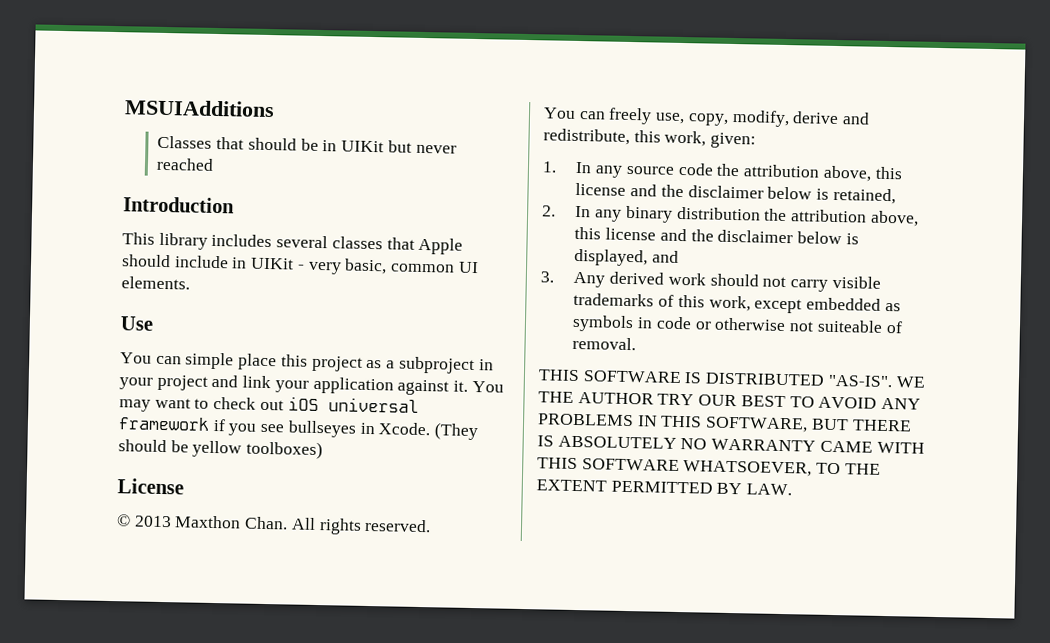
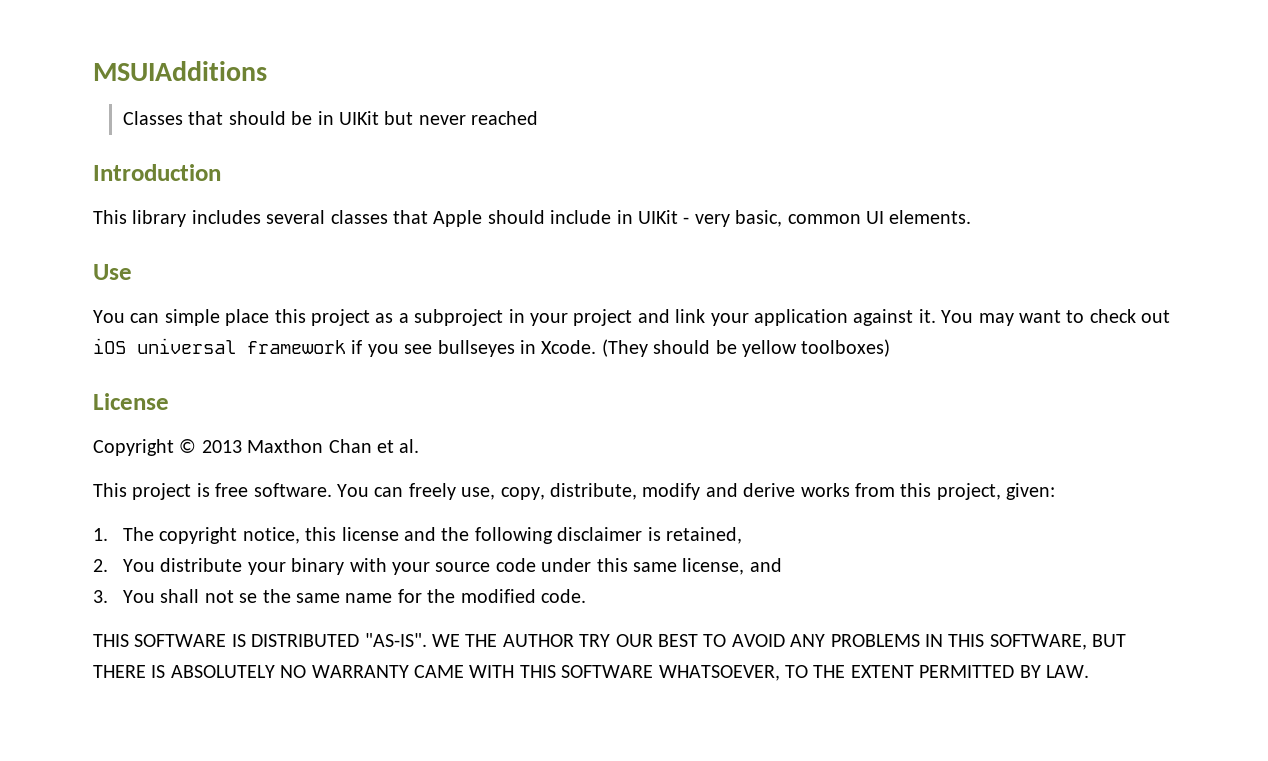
- © 2013 Maxthon Chan. All rights reserved.
- You can freely use, copy, modify, derive and redistribute, this work, given:
- 1. In any source code the attribution above, this license and the disclaimer below is retained,
+ Copyright © 2013 Maxthon Chan et al.
+ This project is free software. You can freely use, copy, distribute, modify and derive works from this project, given:
+ 1. The copyright notice, this license and the following disclaimer is retained,
- 2. In any binary distribution the attribution above, this license and the disclaimer below is displayed, and
- 3. Any derived work should not carry visible trademarks of this work, except embedded as symbols in code or otherwise not suiteable of removal.
+ 2. You distribute your binary with your source code under this same license, and
+ 3. You shall not se the same name for the modified code.

